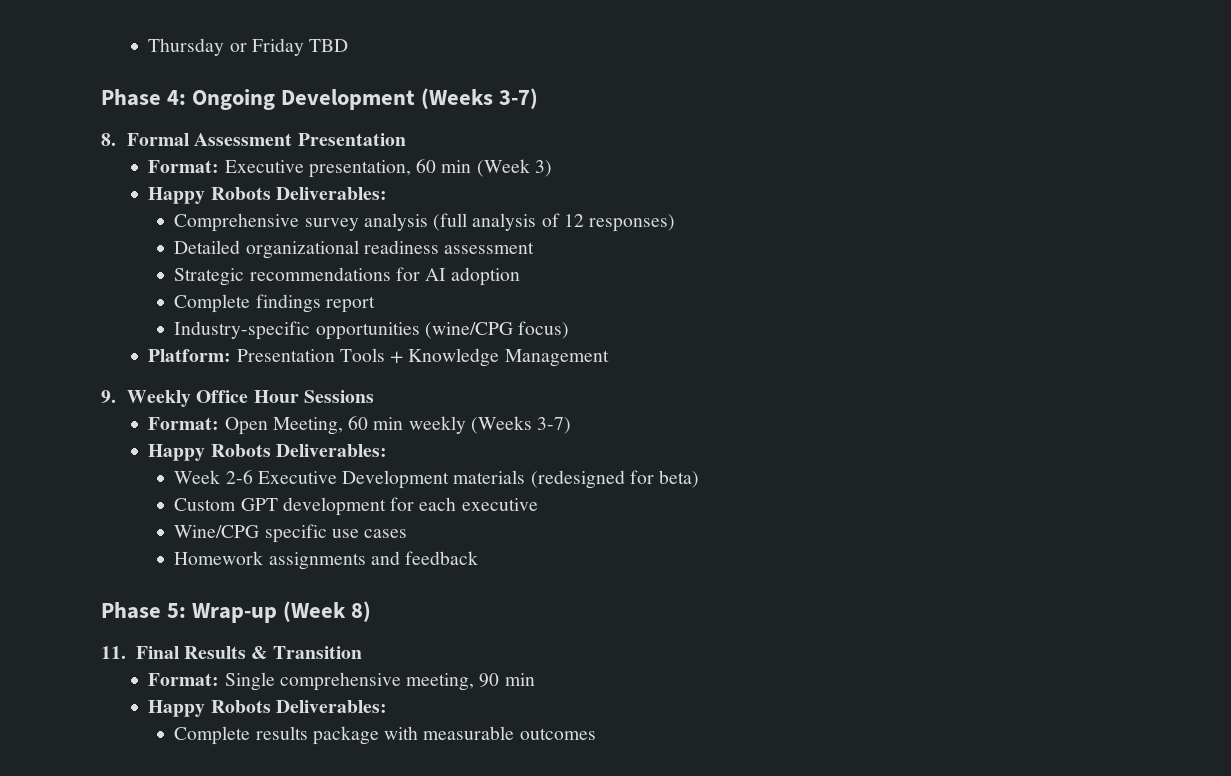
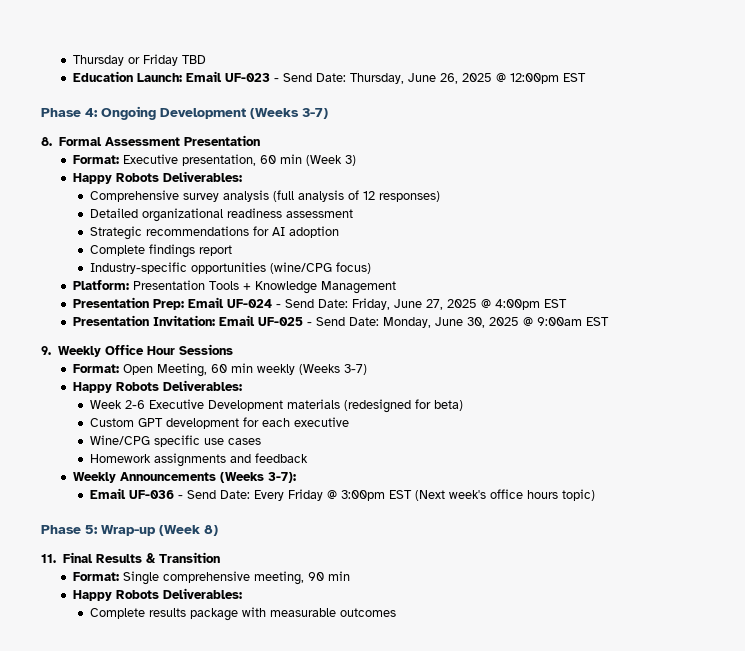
+ Education Launch: Email UF-023 - Send Date: Thursday, June 26, 2025 @ 12:00pm EST
+ Presentation Prep: Email UF-024 - Send Date: Friday, June 27, 2025 @ 4:00pm EST
+ Presentation Invitation: Email UF-025 - Send Date: Monday, June 30, 2025 @ 9:00am EST
+ Weekly Announcements (Weeks 3-7):
+ Email UF-036 - Send Date: Every Friday @ 3:00pm EST (Next week's office hours topic)

